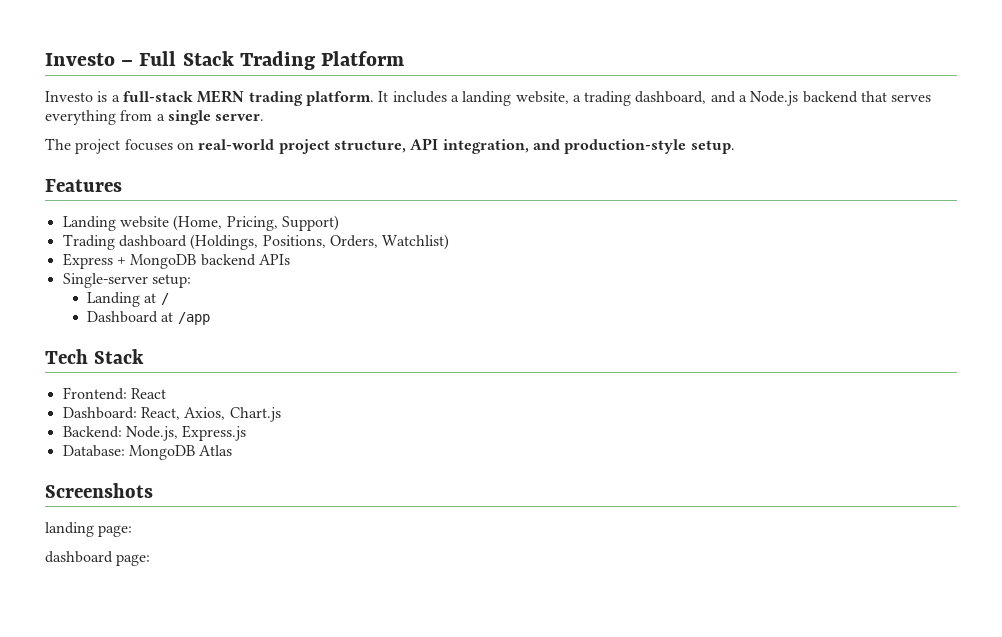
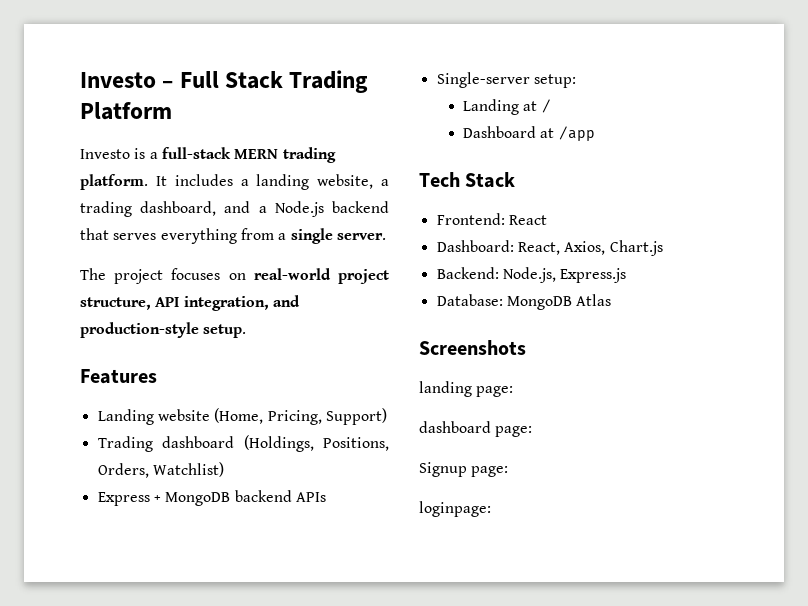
+ Signup page:
+ loginpage:

